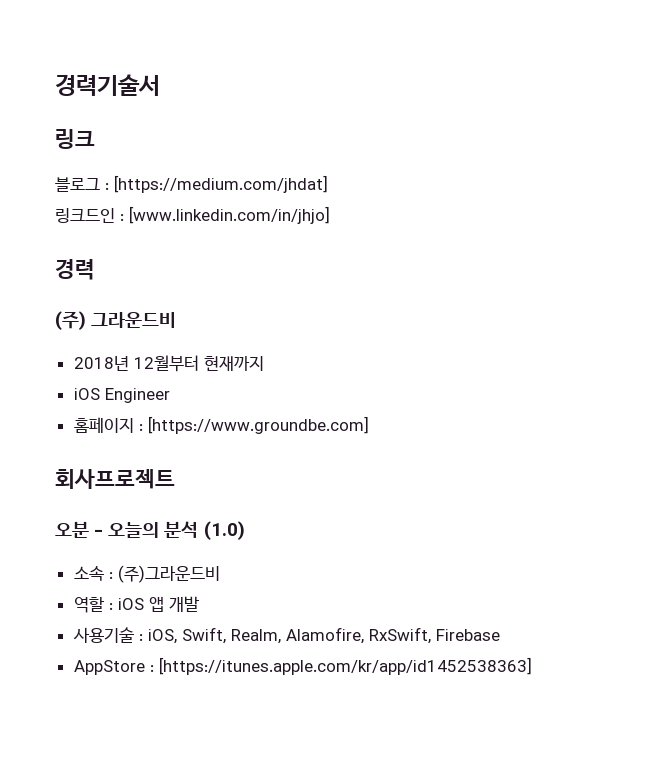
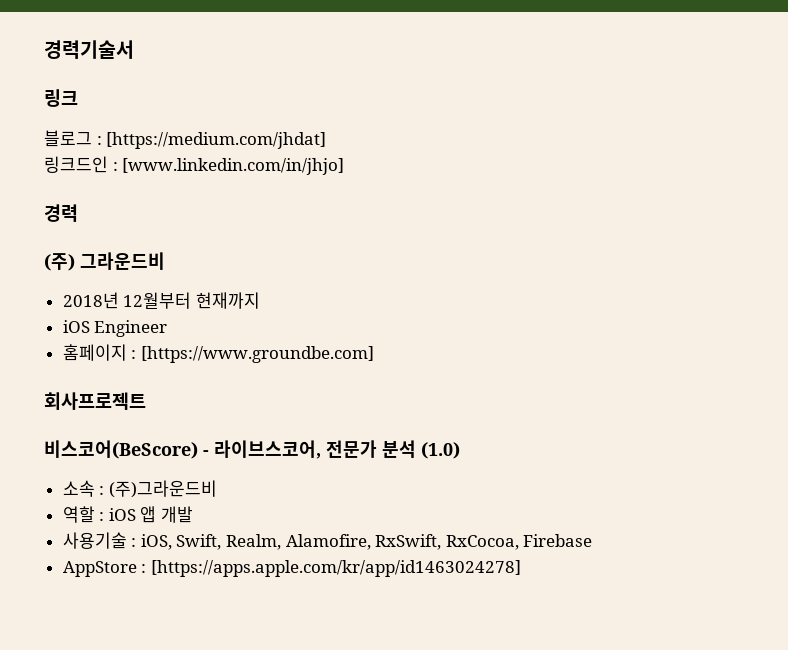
- 오분 - 오늘의 분석 (1.0)
+ 비스코어(BeScore) - 라이브스코어, 전문가 분석 (1.0)
- 사용기술 : iOS, Swift, Realm, Alamofire, RxSwift, Firebase
+ 사용기술 : iOS, Swift, Realm, Alamofire, RxSwift, RxCocoa, Firebase
- AppStore : [https://itunes.apple.com/kr/app/id1452538363]
+ AppStore : [https://apps.apple.com/kr/app/id1463024278]

